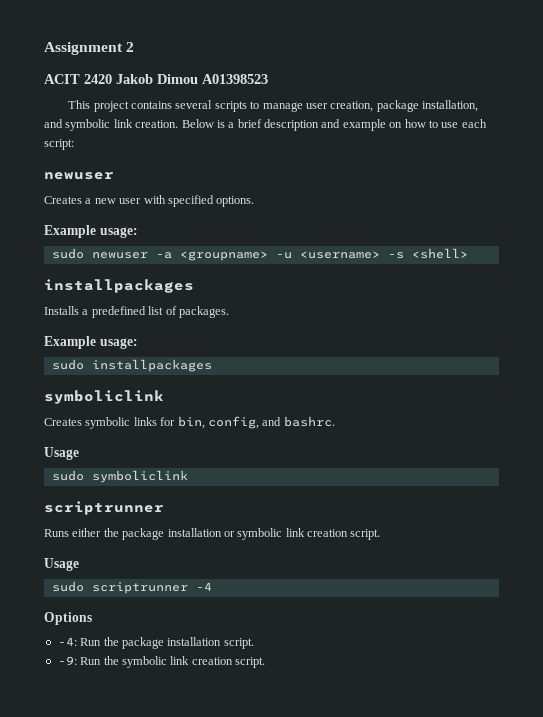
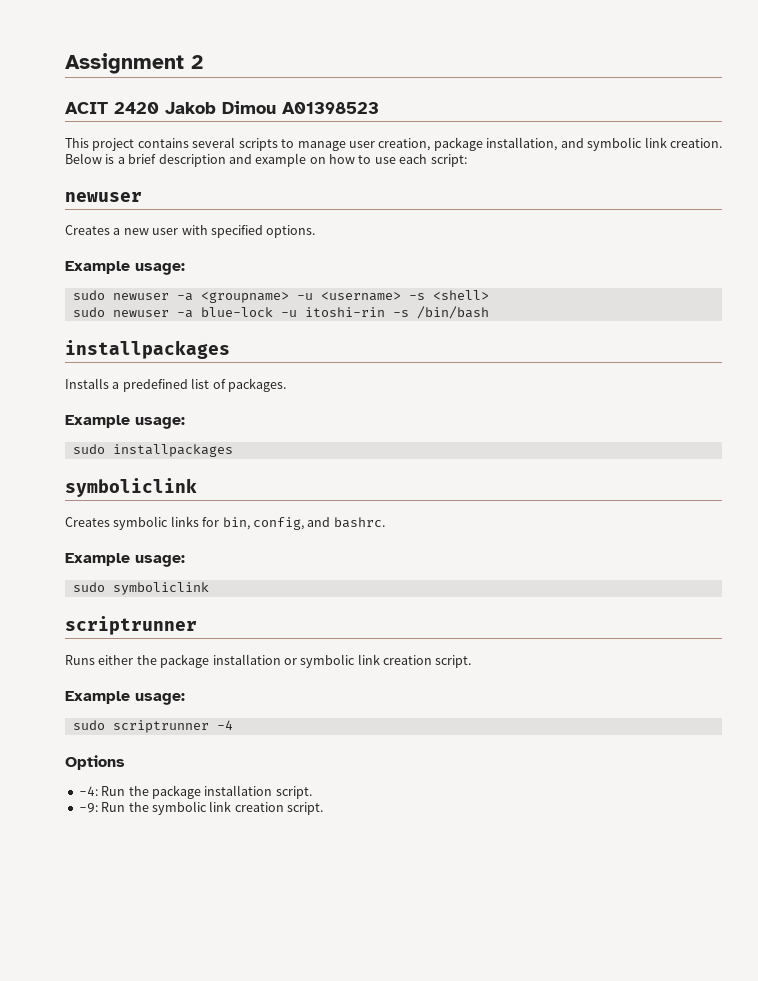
+ sudo newuser -a blue-lock -u itoshi-rin -s /bin/bash
  Creates symbolic links for bin, config, and bashrc.
- Usage
+ Example usage:
  Runs either the package installation or symbolic link creation script.
- Usage
+ Example usage:

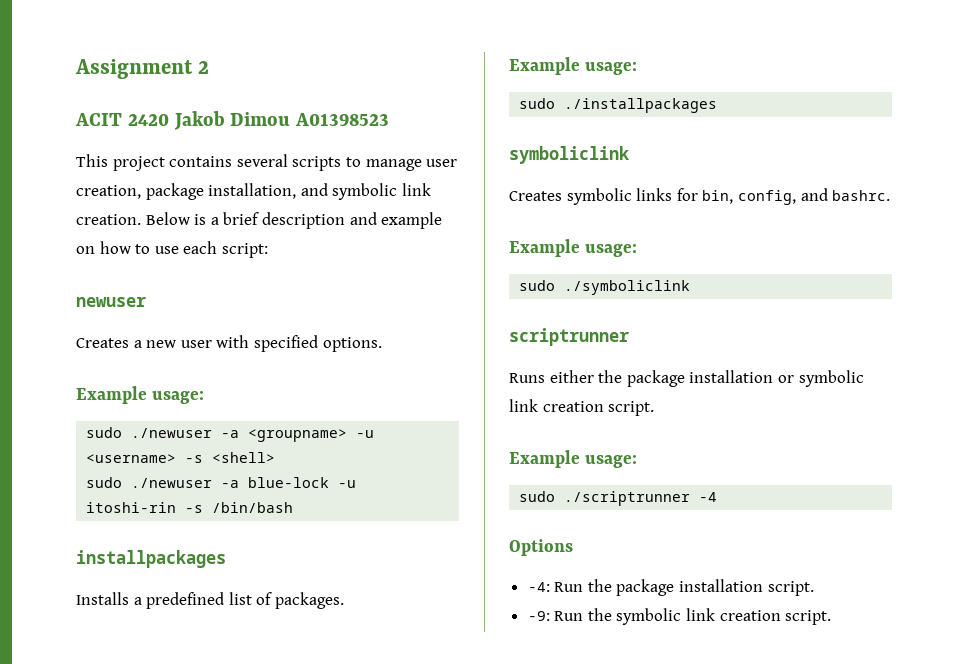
- sudo newuser -a <groupname> -u <username> -s <shell>
+ sudo ./newuser -a <groupname> -u <username> -s <shell>
- sudo newuser -a blue-lock -u itoshi-rin -s /bin/bash
+ sudo ./newuser -a blue-lock -u itoshi-rin -s /bin/bash
- sudo installpackages
+ sudo ./installpackages
- sudo symboliclink
+ sudo ./symboliclink
- sudo scriptrunner -4
+ sudo ./scriptrunner -4

